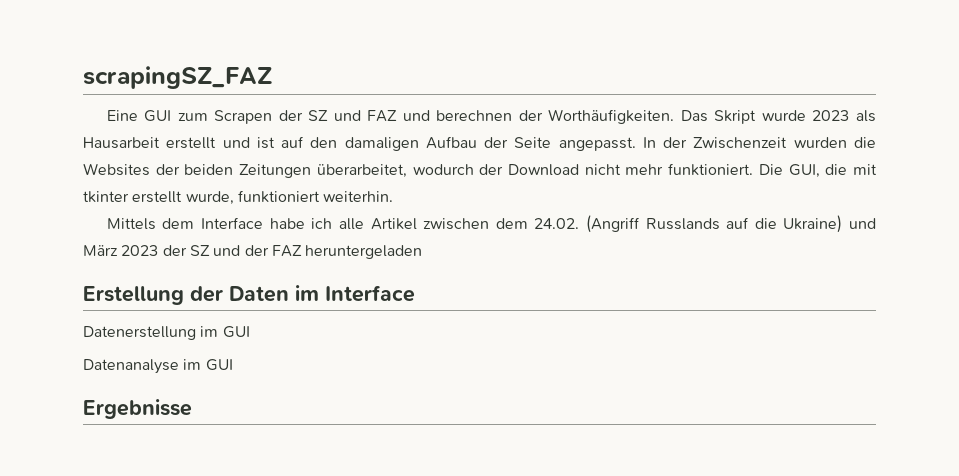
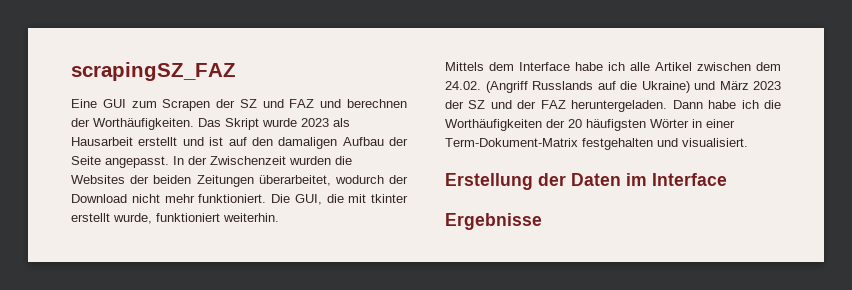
- Mittels dem Interface habe ich alle Artikel zwischen dem 24.02. (Angriff Russlands auf die Ukraine) und März 2023 der SZ und der FAZ heruntergeladen
+ Mittels dem Interface habe ich alle Artikel zwischen dem 24.02. (Angriff Russlands auf die Ukraine) und März 2023 der SZ und der FAZ heruntergeladen. Dann habe ich die Worthäufigkeiten der 20 häufigsten Wörter in einer Term-Dokument-Matrix festgehalten und visualisiert.
- Datenerstellung im GUI
- Datenanalyse im GUI

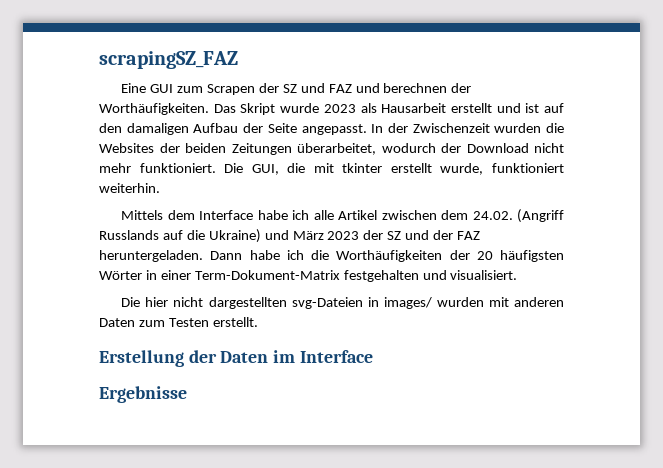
+ Die hier nicht dargestellten svg-Dateien in images/ wurden mit anderen Daten zum Testen erstellt.

